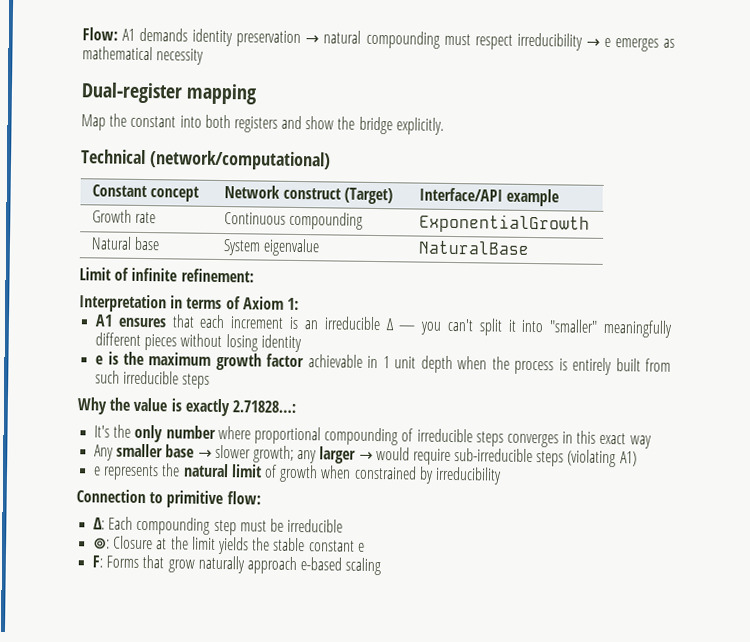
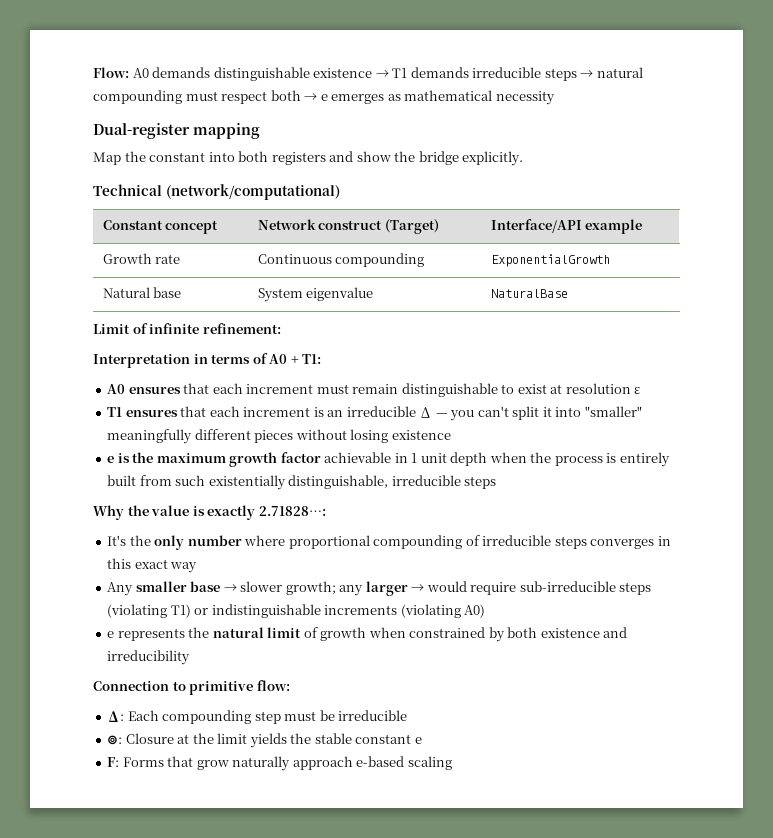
- Flow: A1 demands identity preservation → natural compounding must respect irreducibility → e emerges as mathematical necessity
+ Flow: A0 demands distinguishable existence → T1 demands irreducible steps → natural compounding must respect both → e emerges as mathematical necessity
- Interpretation in terms of Axiom 1:
- A1 ensures that each increment is an irreducible ∆ — you can't split it into "smaller" meaningfully different pieces without losing identity
+ Interpretation in terms of A0 + T1:
+ A0 ensures that each increment must remain distinguishable to exist at resolution ε
+ T1 ensures that each increment is an irreducible ∆ — you can't split it into "smaller" meaningfully different pieces without losing existence
- e is the maximum growth factor achievable in 1 unit depth when the process is entirely built from such irreducible steps
+ e is the maximum growth factor achievable in 1 unit depth when the process is entirely built from such existentially distinguishable, irreducible steps
- Any smaller base → slower growth; any larger → would require sub-irreducible steps (violating A1)
+ Any smaller base → slower growth; any larger → would require sub-irreducible steps (violating T1) or indistinguishable increments (violating A0)
- e represents the natural limit of growth when constrained by irreducibility
+ e represents the natural limit of growth when constrained by both existence and irreducibility

